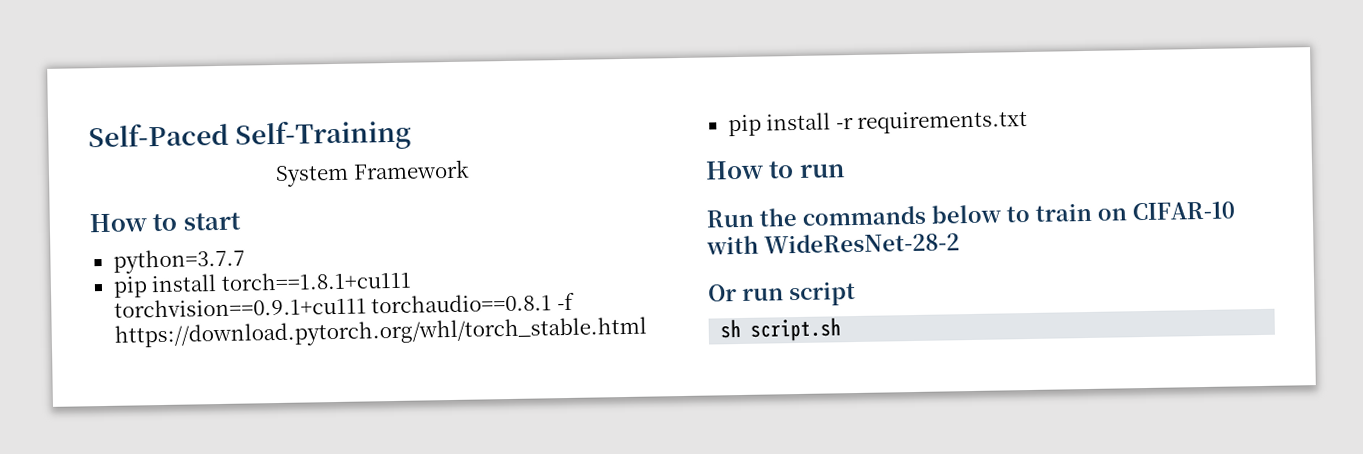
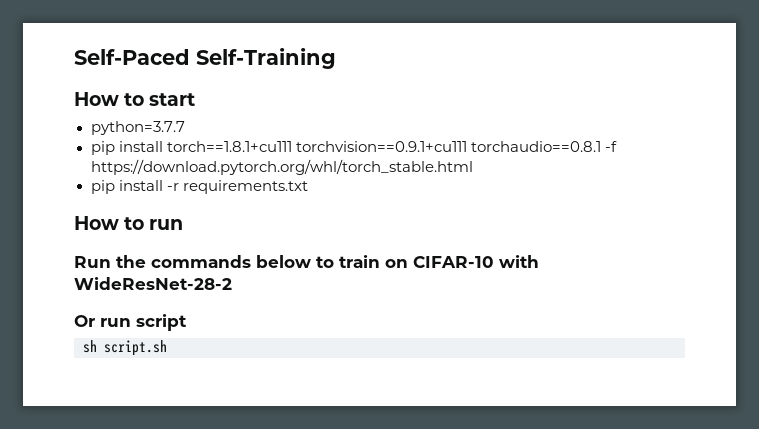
- System Framework

